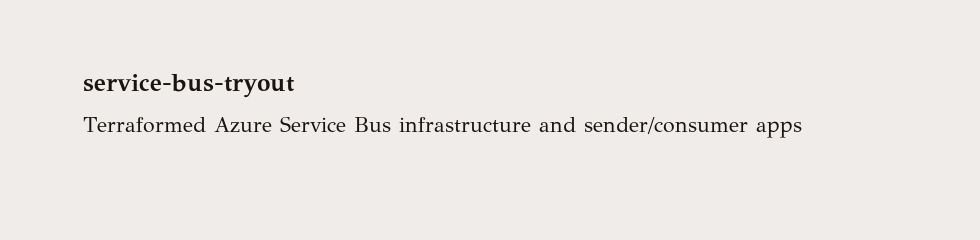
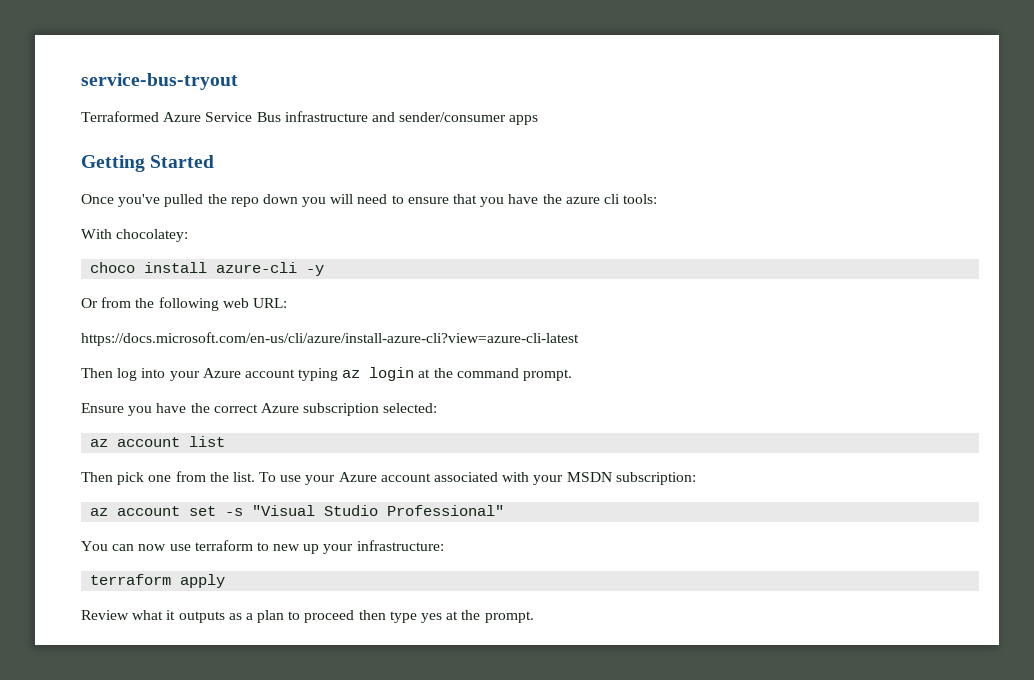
+ Getting Started
+ Once you've pulled the repo down you will need to ensure that you have the azure cli tools:
+ With chocolatey:
+ choco install azure-cli -y
+ Or from the following web URL:
+ https://docs.microsoft.com/en-us/cli/azure/install-azure-cli?view=azure-cli-latest
+ Then log into your Azure account typing az login at the command prompt.
+ Ensure you have the correct Azure subscription selected:
+ az account list
+ Then pick one from the list. To use your Azure account associated with your MSDN subscription:
+ az account set -s "Visual Studio Professional"
+ You can now use terraform to new up your infrastructure:
+ terraform apply
+ Review what it outputs as a plan to proceed then type yes at the prompt.

